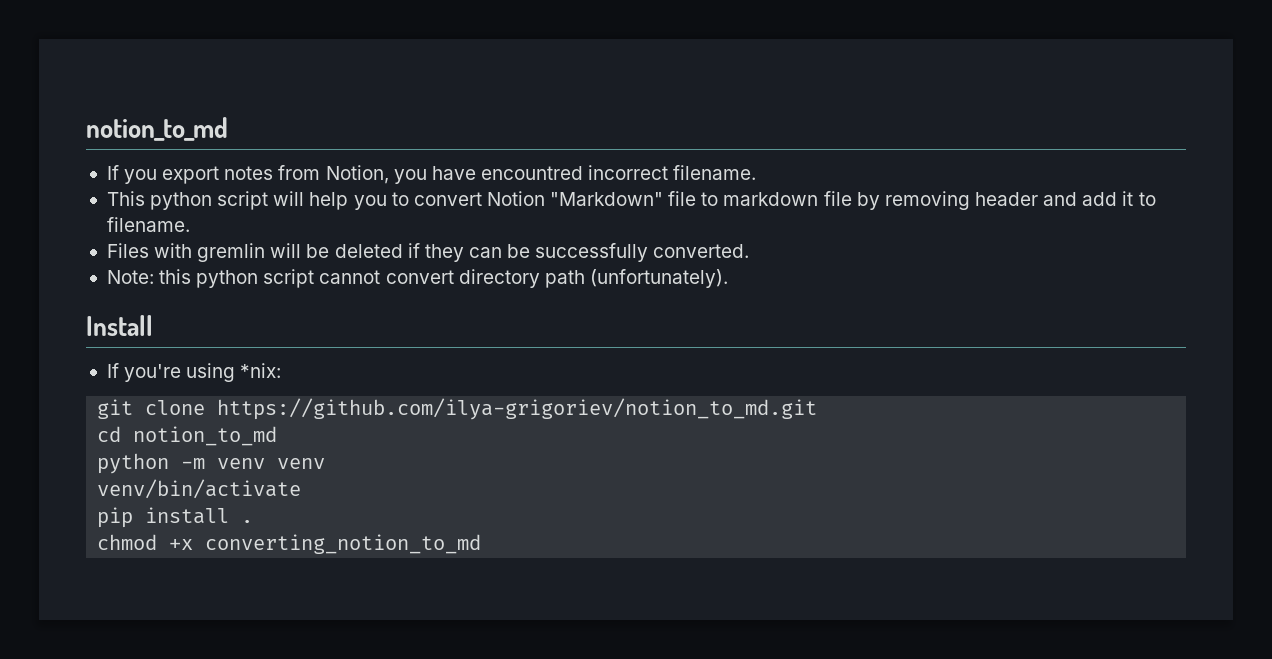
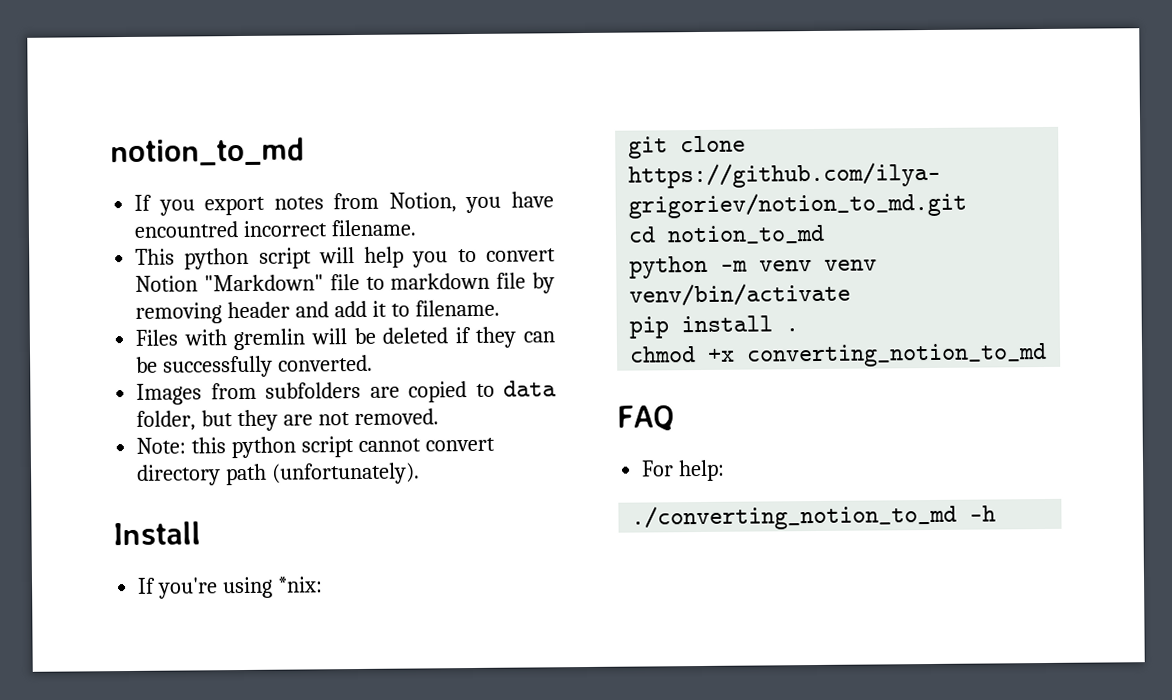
+ Images from subfolders are copied to data folder, but they are not removed.
+ FAQ
+ For help:
+ ./converting_notion_to_md -h

